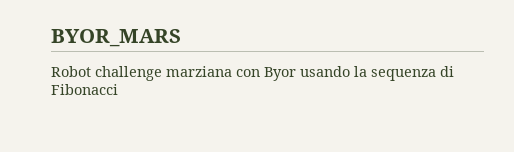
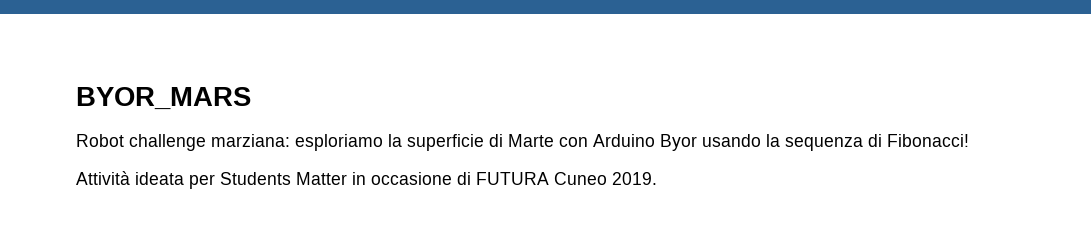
- Robot challenge marziana con Byor usando la sequenza di Fibonacci
+ Robot challenge marziana: esploriamo la superficie di Marte con Arduino Byor usando la sequenza di Fibonacci!
+ Attività ideata per Students Matter in occasione di FUTURA Cuneo 2019.

